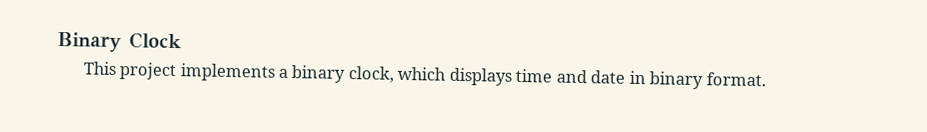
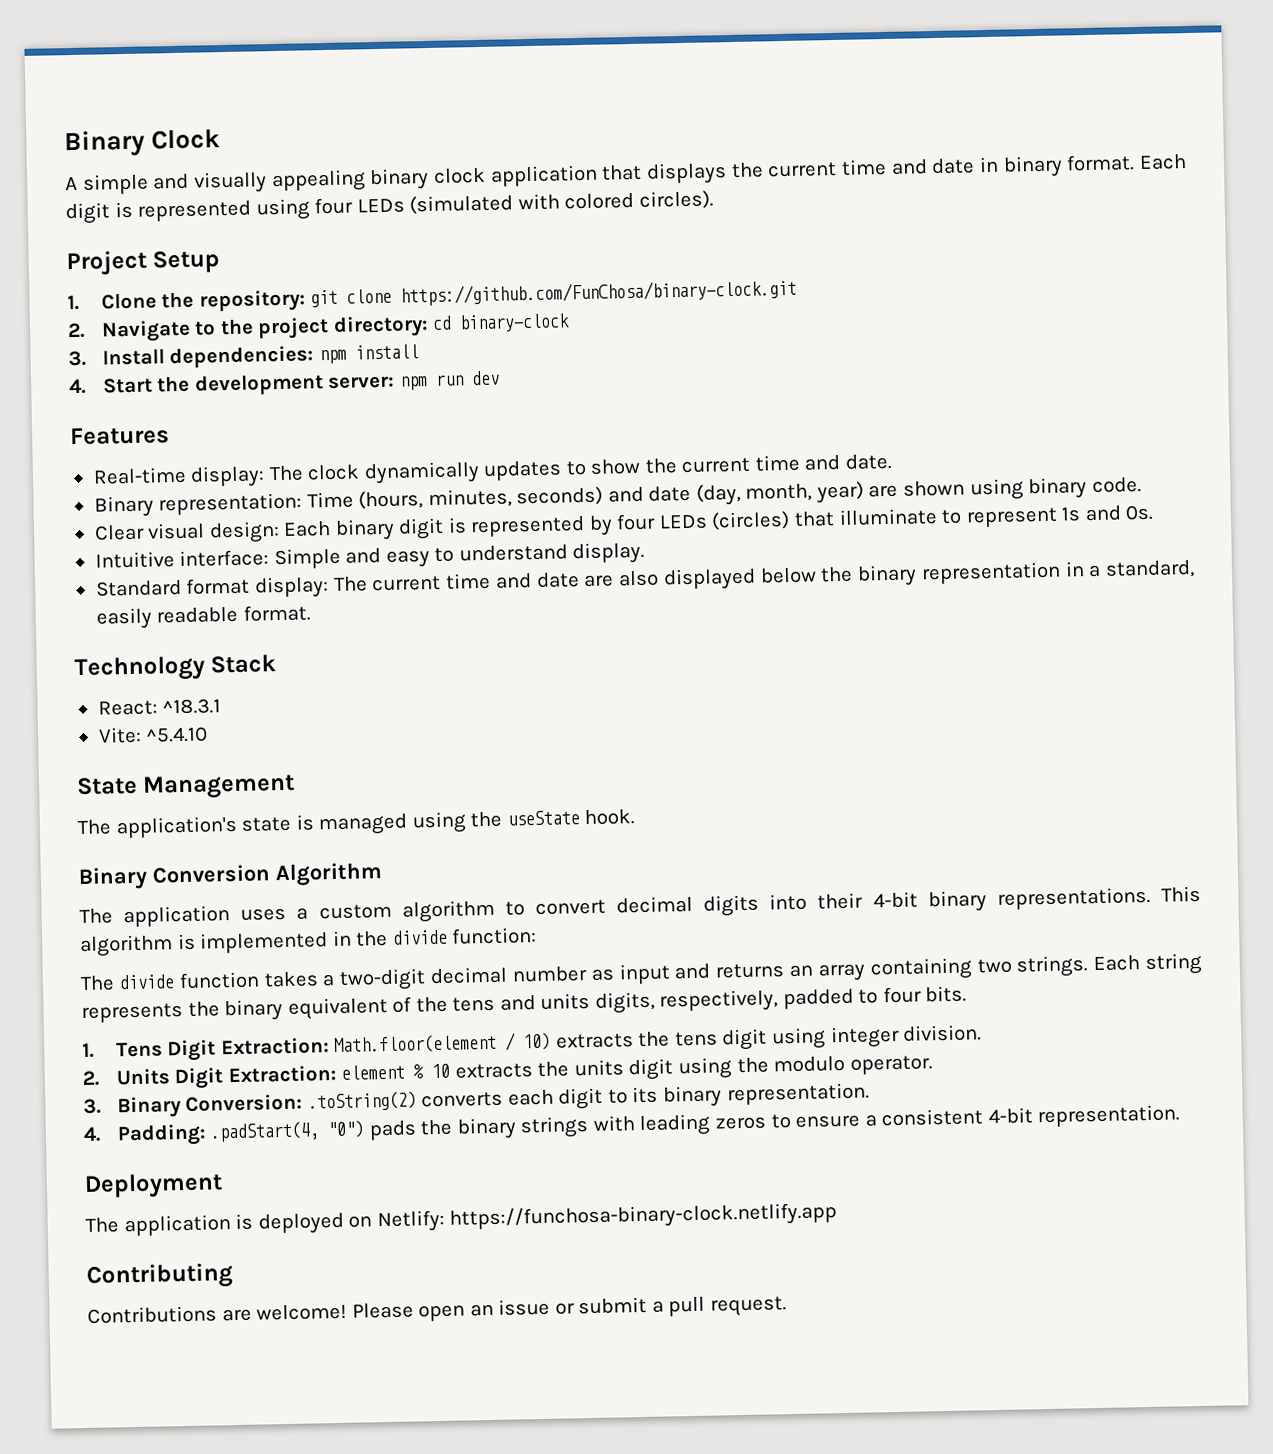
- This project implements a binary clock, which displays time and date in binary format.
+ A simple and visually appealing binary clock application that displays the current time and date in binary format.
+ Each digit is represented using four LEDs (simulated with colored circles).
+ Project Setup
+ 1. Clone the repository: git clone https://github.com/FunChosa/binary-clock.git
+ 2. Navigate to the project directory: cd binary-clock
+ 3. Install dependencies: npm install
+ 4. Start the development server: npm run dev
+ Features
+ Real-time display: The clock dynamically updates to show the current time and date.
+ Binary representation: Time (hours, minutes, seconds) and date (day, month, year) are shown using binary code.
+ Clear visual design: Each binary digit is represented by four LEDs (circles) that illuminate to represent 1s and 0s.
+ Intuitive interface: Simple and easy to understand display.
+ Standard format display: The current time and date are also displayed below the binary representation in a standard, easily readable format.
+ Technology Stack
+ React: ^18.3.1
+ Vite: ^5.4.10
+ State Management
+ The application's state is managed using the useState hook.
+ Binary Conversion Algorithm
+ The application uses a custom algorithm to convert decimal digits into their 4-bit binary representations. This algorithm is implemented in the divide function:
+ The divide function takes a two-digit decimal number as input and returns an array containing two strings. Each string represents the binary equivalent of the tens and units digits, respectively, padded to four bits.
+ 1. Tens Digit Extraction: Math.floor(element / 10) extracts the tens digit using integer division.
+ 2. Units Digit Extraction: element % 10 extracts the units digit using the modulo operator.
+ 3. Binary Conversion: .toString(2) converts each digit to its binary representation.
+ 4. Padding: .padStart(4, "0") pads the binary strings with leading zeros to ensure a consistent 4-bit representation.
+ Deployment
+ The application is deployed on Netlify: https://funchosa-binary-clock.netlify.app
+ Contributing
+ Contributions are welcome! Please open an issue or submit a pull request.

